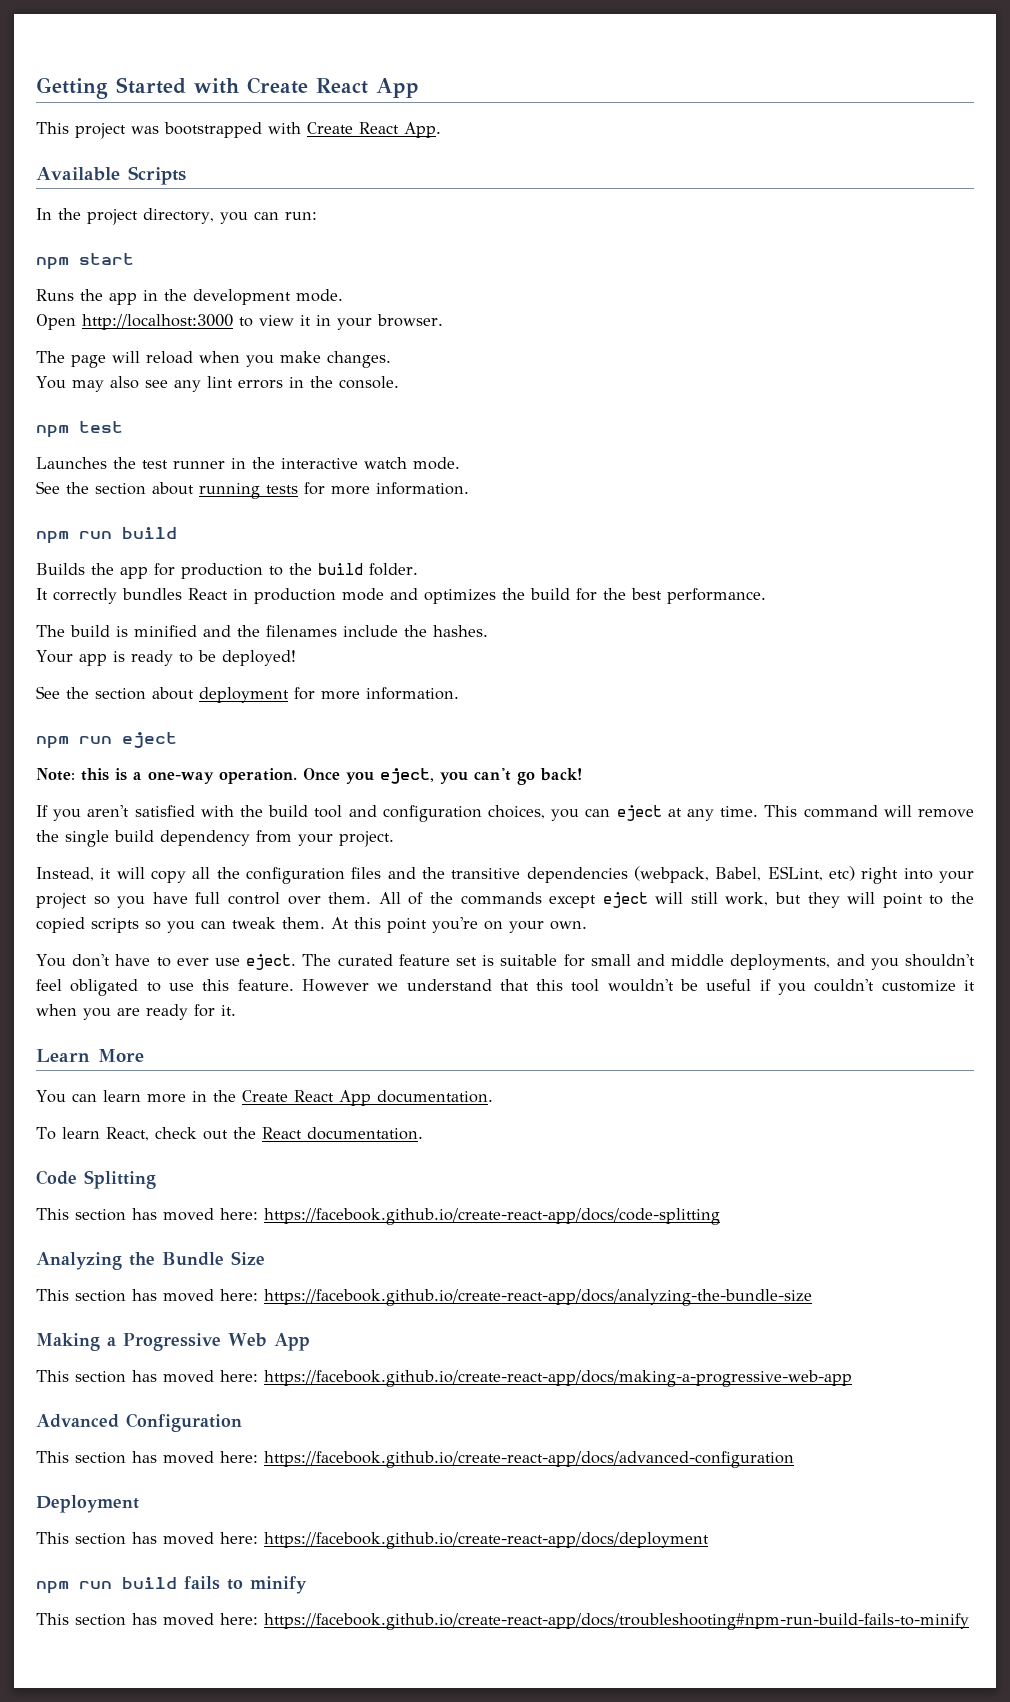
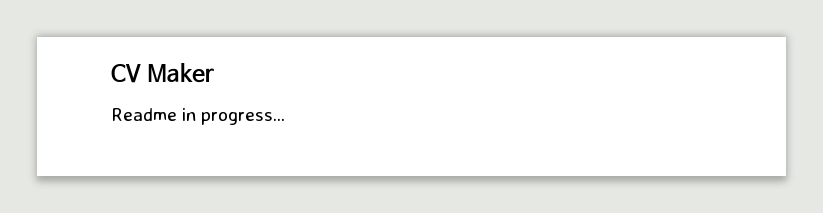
- Getting Started with Create React App
- This project was bootstrapped with Create React App.
- Available Scripts
- In the project directory, you can run:
- npm start
- Runs the app in the development mode.
- Open http://localhost:3000 to view it in your browser.
- The page will reload when you make changes.
- You may also see any lint errors in the console.
- npm test
- Launches the test runner in the interactive watch mode.
- See the section about running tests for more information.
- npm run build
- Builds the app for production to the build folder.
- It correctly bundles React in production mode and optimizes the build for the best performance.
- The build is minified and the filenames include the hashes.
- Your app is ready to be deployed!
- See the section about deployment for more information.
- npm run eject
- Note: this is a one-way operation. Once you eject, you can't go back!
- If you aren't satisfied with the build tool and configuration choices, you can eject at any time. This command will remove the single build dependency from your project.
- Instead, it will copy all the configuration files and the transitive dependencies (webpack, Babel, ESLint, etc) right into your project so you have full control over them. All of the commands except eject will still work, but they will point to the copied scripts so you can tweak them. At this point you're on your own.
- You don't have to ever use eject. The curated feature set is suitable for small and middle deployments, and you shouldn't feel obligated to use this feature. However we understand that this tool wouldn't be useful if you couldn't customize it when you are ready for it.
- Learn More
- You can learn more in the Create React App documentation.
- To learn React, check out the React documentation.
- Code Splitting
- This section has moved here: https://facebook.github.io/create-react-app/docs/code-splitting
- Analyzing the Bundle Size
- This section has moved here: https://facebook.github.io/create-react-app/docs/analyzing-the-bundle-size
- Making a Progressive Web App
- This section has moved here: https://facebook.github.io/create-react-app/docs/making-a-progressive-web-app
- Advanced Configuration
- This section has moved here: https://facebook.github.io/create-react-app/docs/advanced-configuration
- Deployment
- This section has moved here: https://facebook.github.io/create-react-app/docs/deployment
- npm run build fails to minify
- This section has moved here: https://facebook.github.io/create-react-app/docs/troubleshooting#npm-run-build-fails-to-minify
+ CV Maker
+ Readme in progress...

